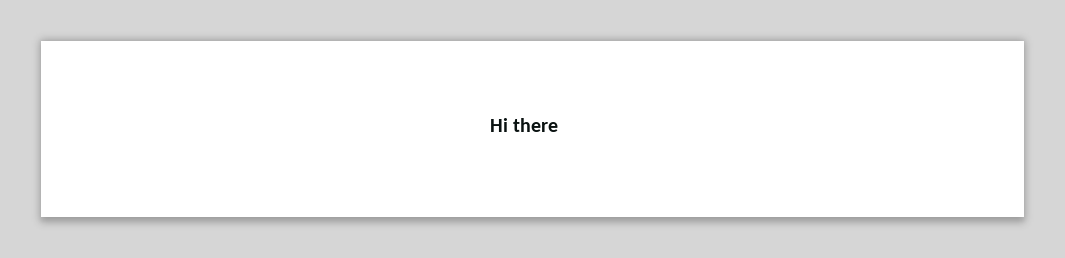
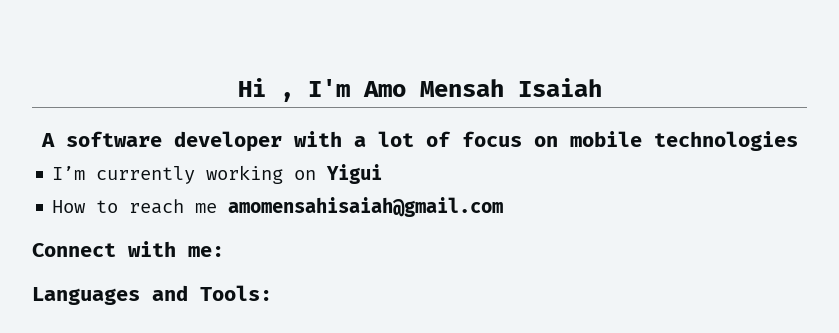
- Hi there
+ Hi , I'm Amo Mensah Isaiah
+ A software developer with a lot of focus on mobile technologies
+ I’m currently working on Yigui
+ How to reach me amomensahisaiah@gmail.com
+ Connect with me:
+ Languages and Tools:

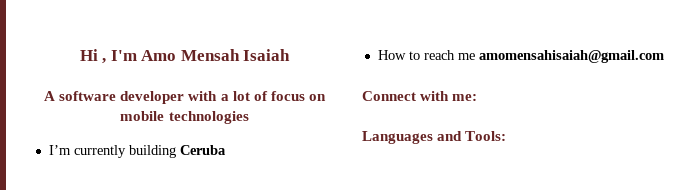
- I’m currently working on Yigui
+ I’m currently building Ceruba

